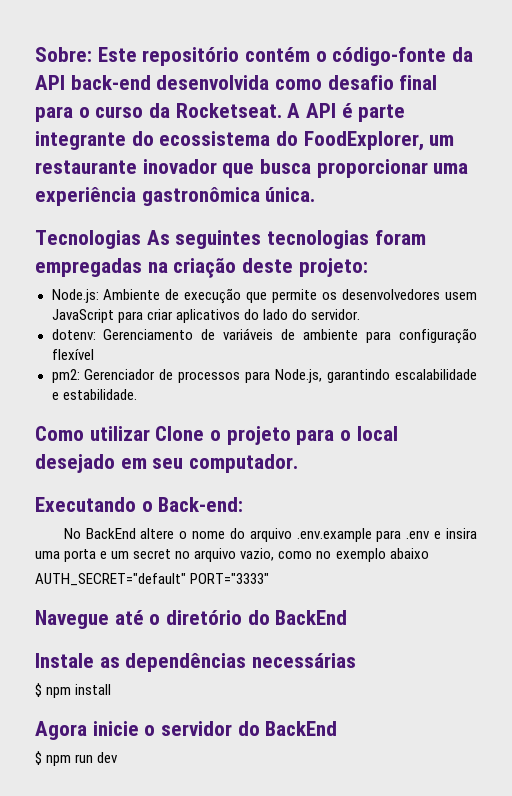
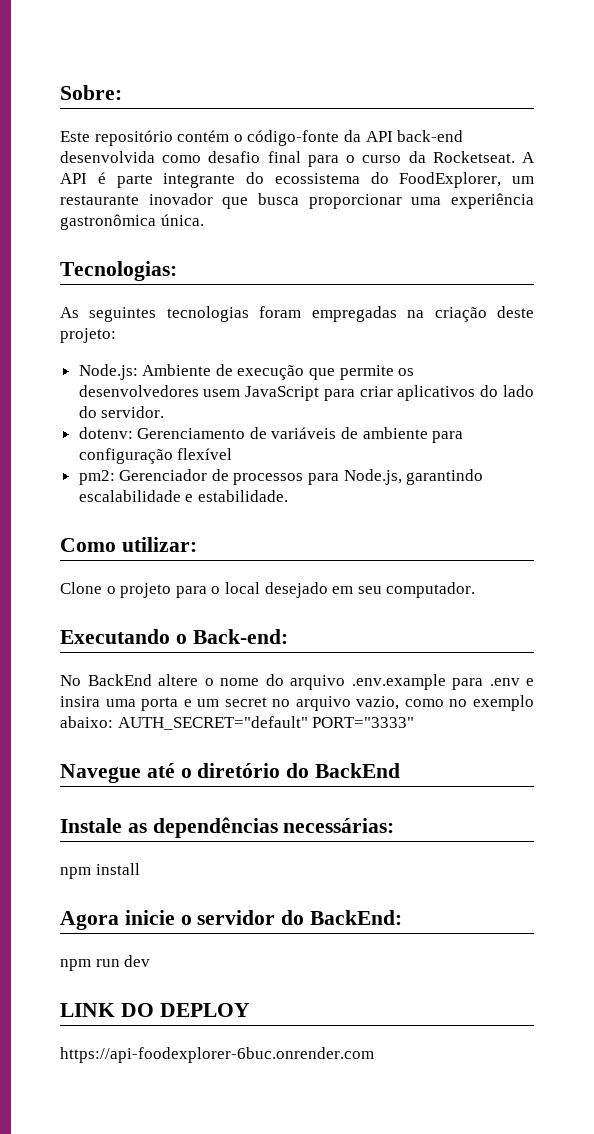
- Sobre: Este repositório contém o código-fonte da API back-end desenvolvida como desafio final para o curso da Rocketseat.
+ Sobre:
+ Este repositório contém o código-fonte da API back-end desenvolvida como desafio final para o curso da Rocketseat.
- Tecnologias As seguintes tecnologias foram empregadas na criação deste projeto:
+ Tecnologias:
+ As seguintes tecnologias foram empregadas na criação deste projeto:
- Como utilizar Clone o projeto para o local desejado em seu computador.
+ Como utilizar:
+ Clone o projeto para o local desejado em seu computador.
- No BackEnd altere o nome do arquivo .env.example para .env e insira uma porta e um secret no arquivo vazio, como no exemplo abaixo
- AUTH_SECRET="default" PORT="3333"
+ No BackEnd altere o nome do arquivo .env.example para .env e insira uma porta e um secret no arquivo vazio, como no exemplo abaixo: AUTH_SECRET="default" PORT="3333"
- Instale as dependências necessárias
- $ npm install
+ Instale as dependências necessárias:
+ npm install
- Agora inicie o servidor do BackEnd
- $ npm run dev
+ Agora inicie o servidor do BackEnd:
+ npm run dev
+ LINK DO DEPLOY
+ https://api-foodexplorer-6buc.onrender.com

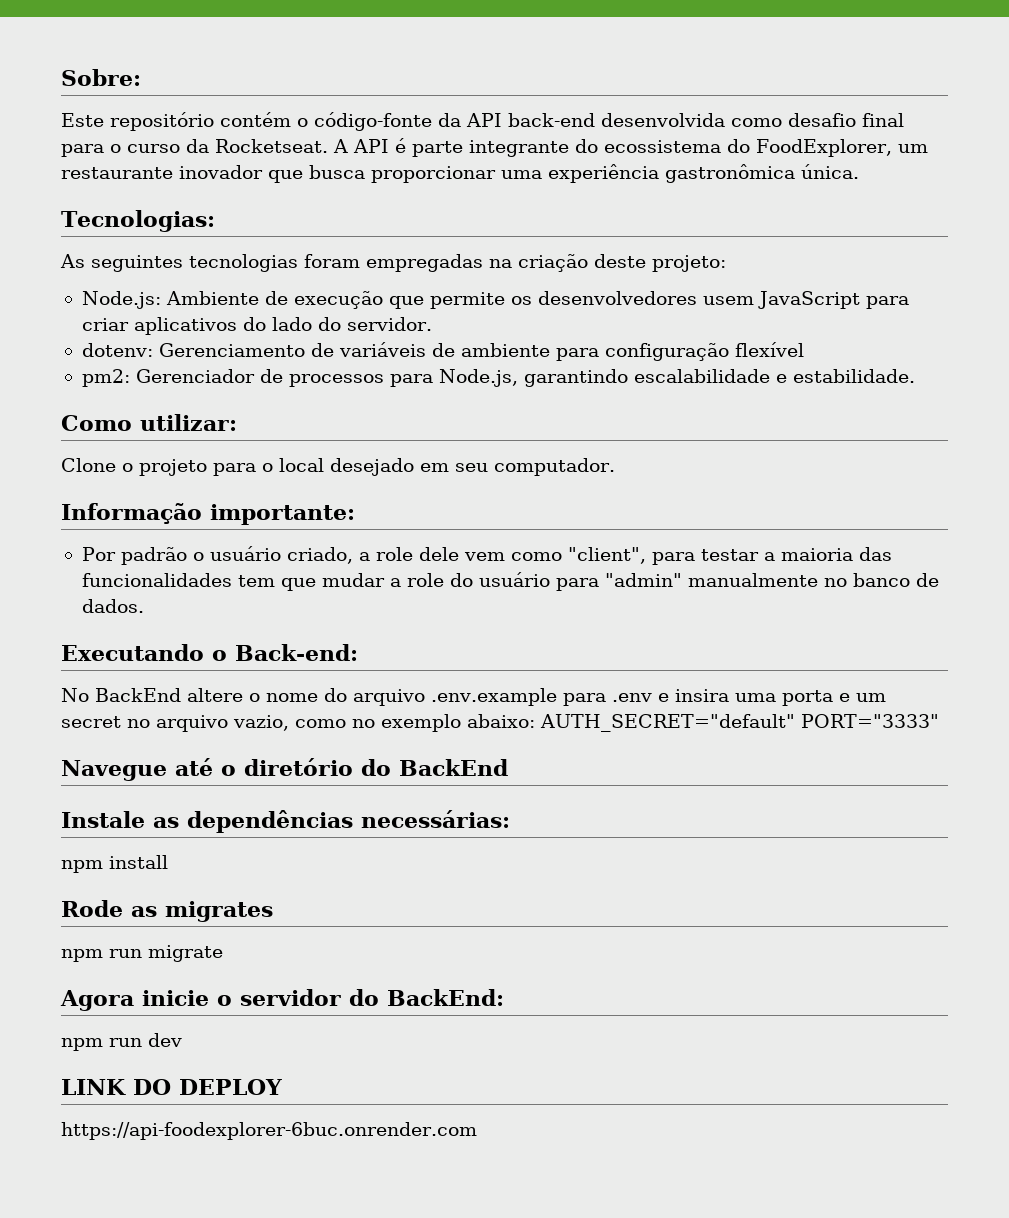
+ Informação importante:
+ Por padrão o usuário criado, a role dele vem como "client", para testar a maioria das funcionalidades tem que mudar a role do usuário para "admin" manualmente no banco de dados.
+ Rode as migrates
+ npm run migrate

